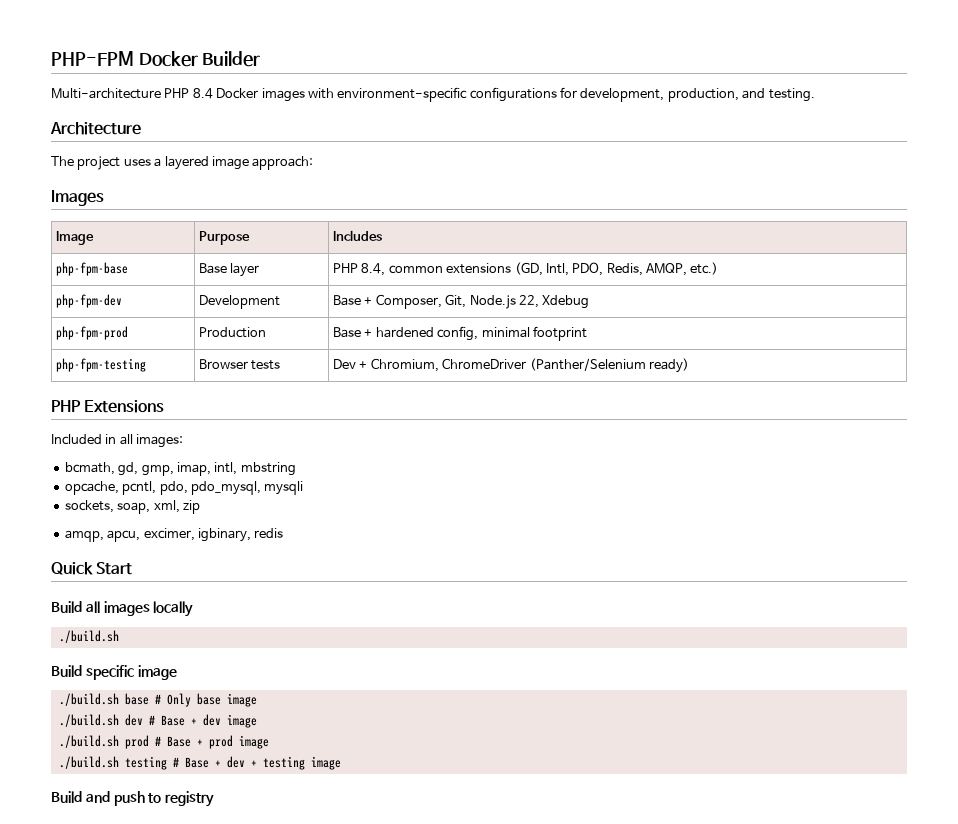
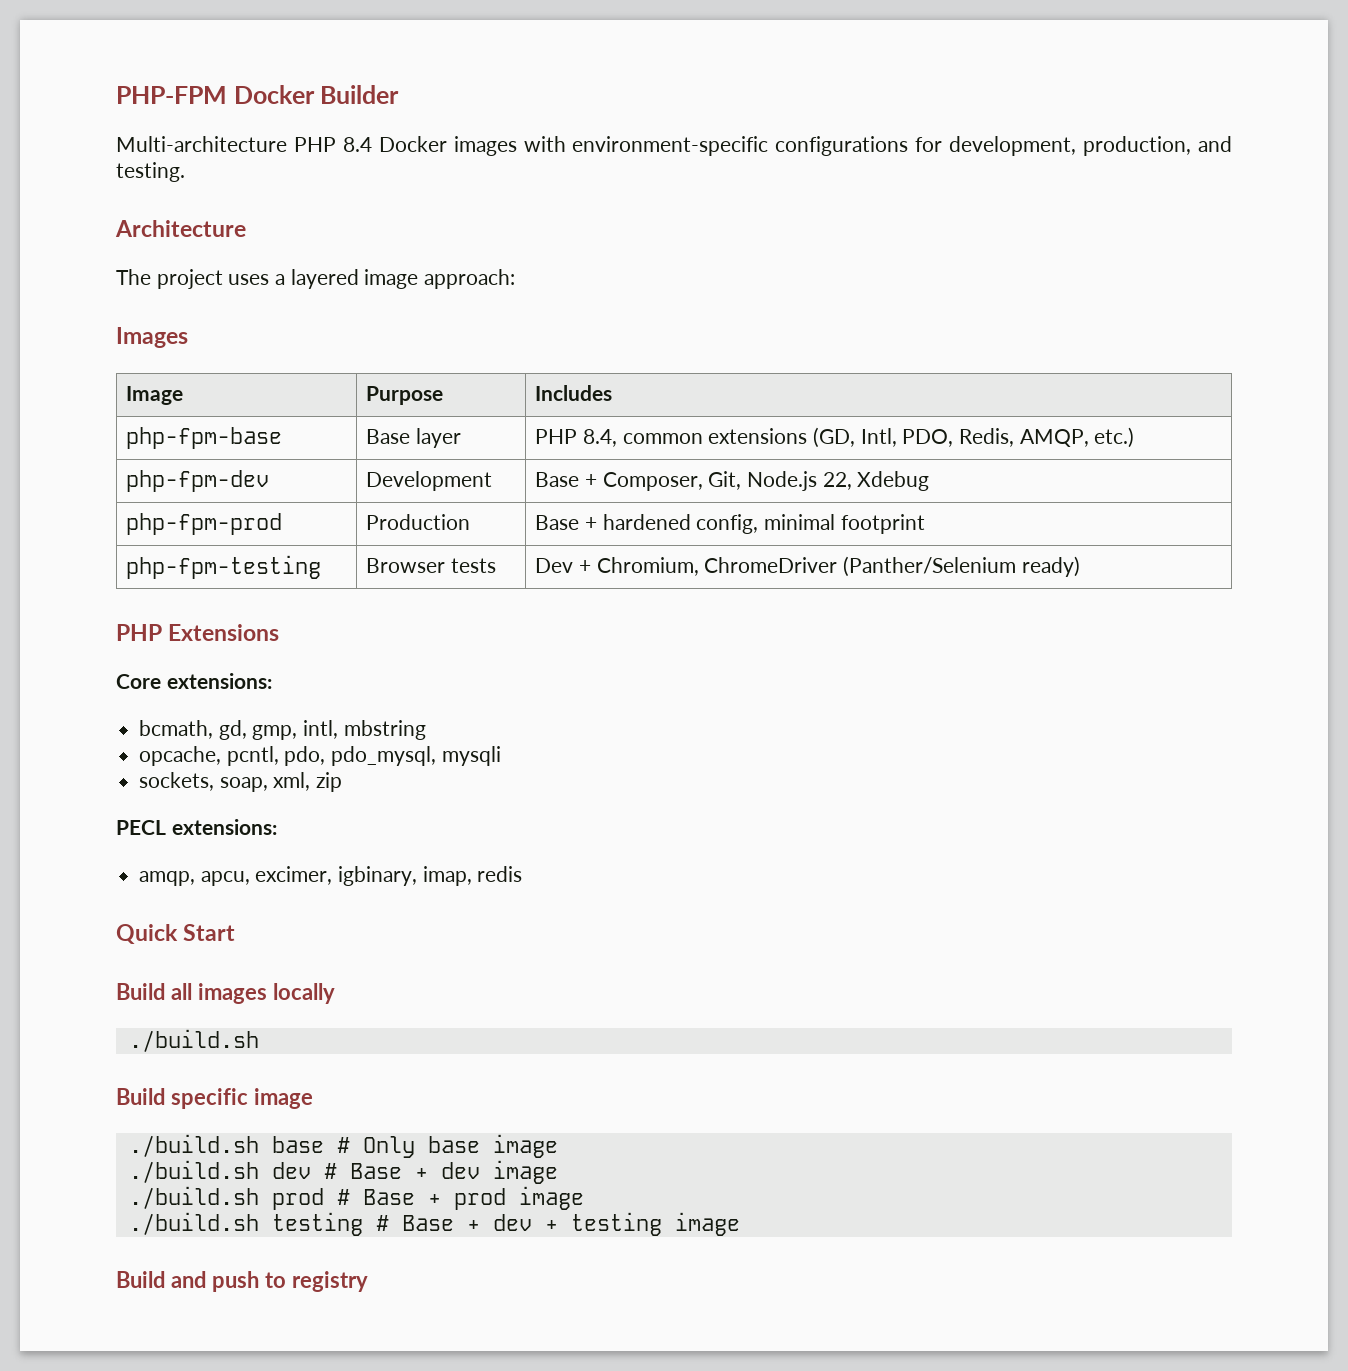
- Included in all images:
+ Core extensions:
- bcmath, gd, gmp, imap, intl, mbstring
+ bcmath, gd, gmp, intl, mbstring
+ PECL extensions:
- amqp, apcu, excimer, igbinary, redis
+ amqp, apcu, excimer, igbinary, imap, redis

